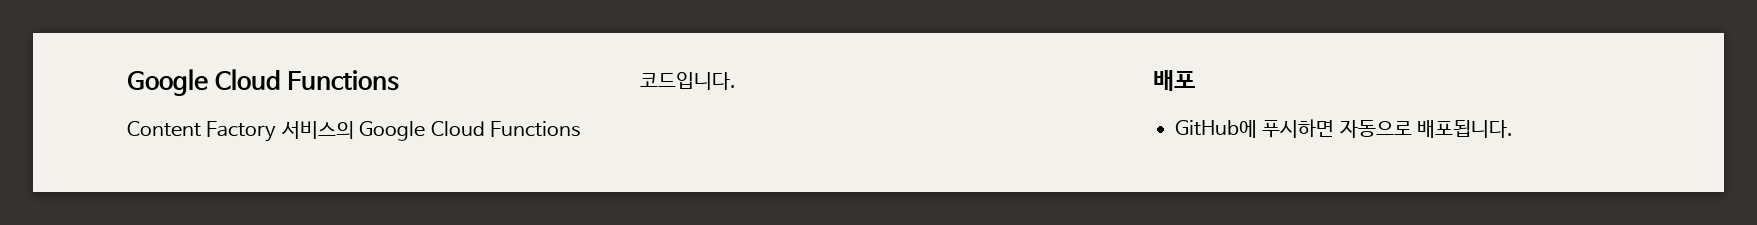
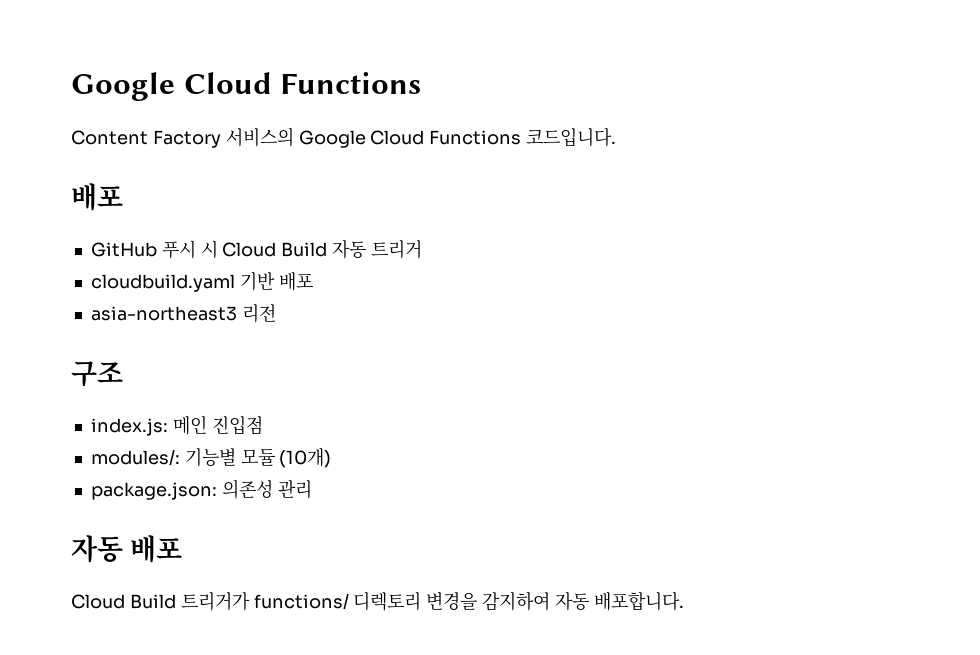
- GitHub에 푸시하면 자동으로 배포됩니다.
+ GitHub 푸시 시 Cloud Build 자동 트리거
+ cloudbuild.yaml 기반 배포
+ asia-northeast3 리전
+ 구조
+ index.js: 메인 진입점
+ modules/: 기능별 모듈 (10개)
+ package.json: 의존성 관리
+ 자동 배포
+ Cloud Build 트리거가 functions/ 디렉토리 변경을 감지하여 자동 배포합니다.

